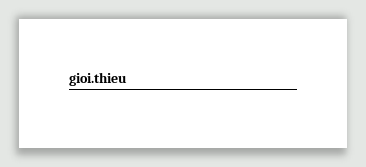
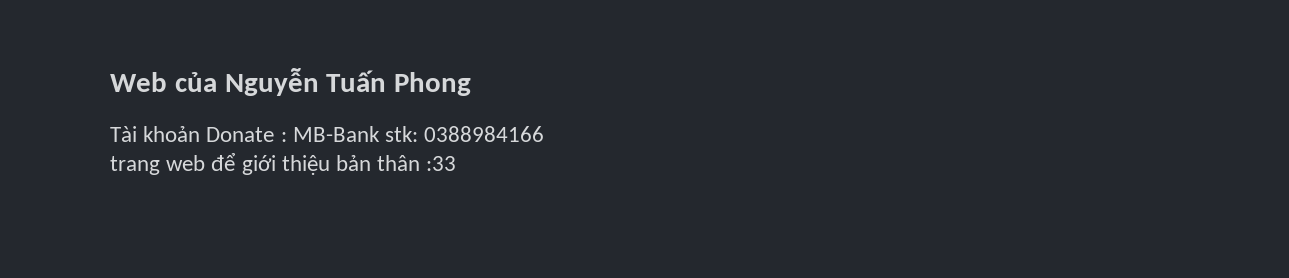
- gioi.thieu
+ Web của Nguyễn Tuấn Phong
+ Tài khoản Donate : MB-Bank stk: 0388984166
+ trang web để giới thiệu bản thân :33

